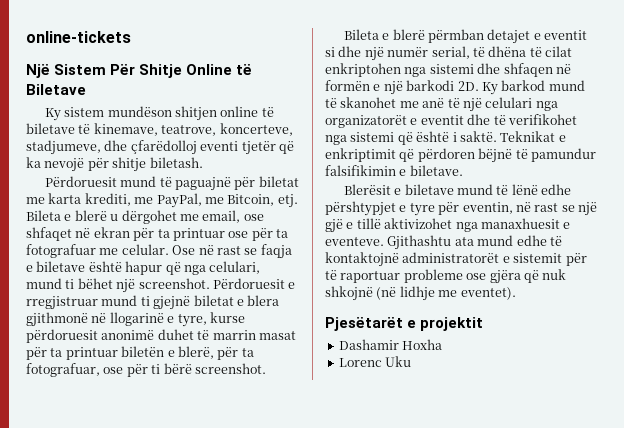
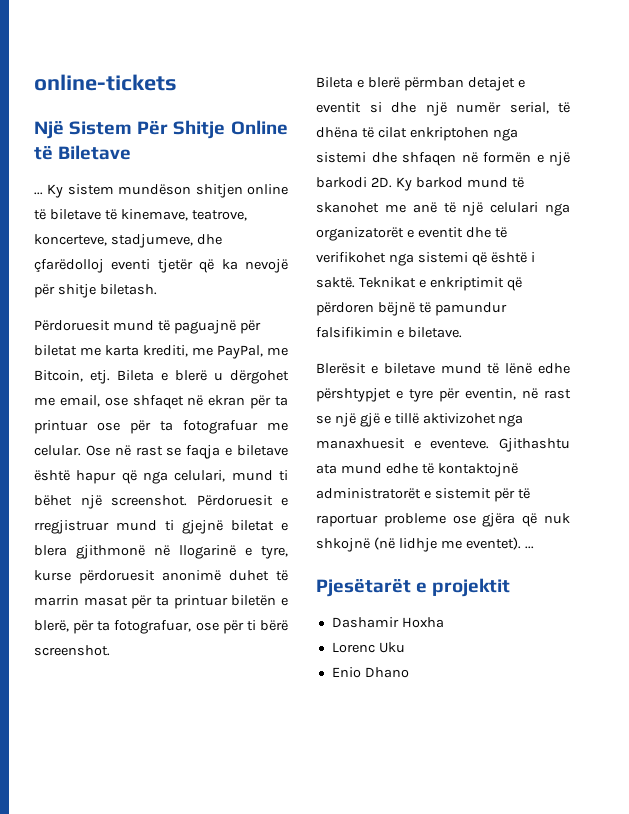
  Një Sistem Për Shitje Online të Biletave
- Ky sistem mundëson shitjen online të biletave të kinemave, teatrove, koncerteve, stadjumeve, dhe çfarëdolloj eventi tjetër që ka nevojë për shitje biletash.
+ ... Ky sistem mundëson shitjen online të biletave të kinemave, teatrove, koncerteve, stadjumeve, dhe çfarëdolloj eventi tjetër që ka nevojë për shitje biletash.
- Gjithashtu ata mund edhe të kontaktojnë administratorët e sistemit për të raportuar probleme ose gjëra që nuk shkojnë (në lidhje me eventet).
+ Gjithashtu ata mund edhe të kontaktojnë administratorët e sistemit për të raportuar probleme ose gjëra që nuk shkojnë (në lidhje me eventet). ...
+ Enio Dhano

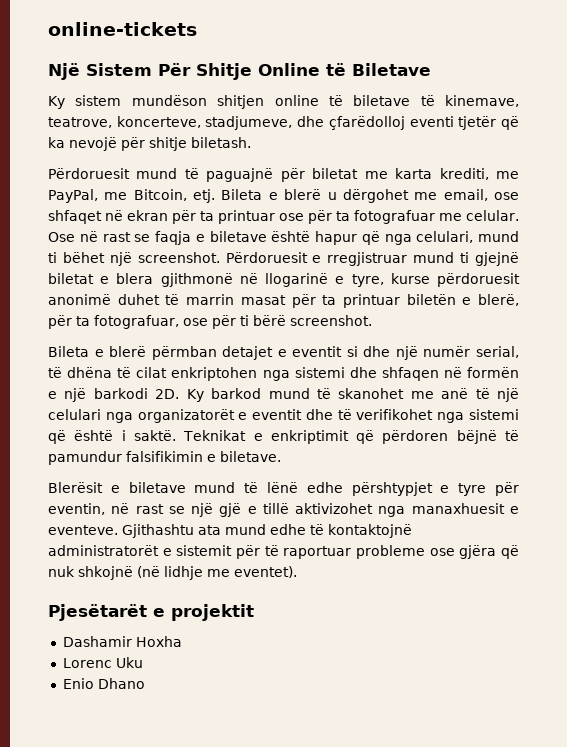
  Një Sistem Për Shitje Online të Biletave
- ... Ky sistem mundëson shitjen online të biletave të kinemave, teatrove, koncerteve, stadjumeve, dhe çfarëdolloj eventi tjetër që ka nevojë për shitje biletash.
+ Ky sistem mundëson shitjen online të biletave të kinemave, teatrove, koncerteve, stadjumeve, dhe çfarëdolloj eventi tjetër që ka nevojë për shitje biletash.
- Gjithashtu ata mund edhe të kontaktojnë administratorët e sistemit për të raportuar probleme ose gjëra që nuk shkojnë (në lidhje me eventet). ...
+ Gjithashtu ata mund edhe të kontaktojnë administratorët e sistemit për të raportuar probleme ose gjëra që nuk shkojnë (në lidhje me eventet).

